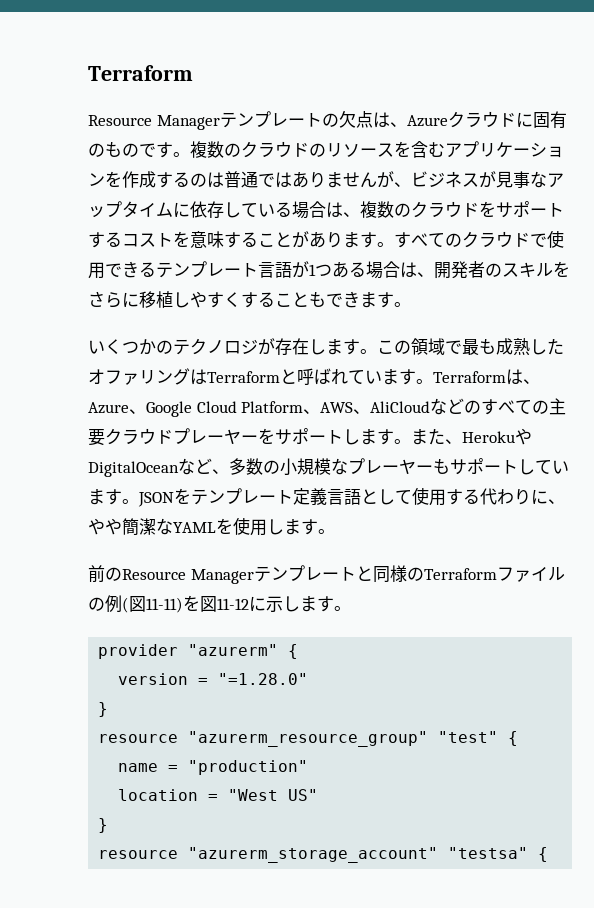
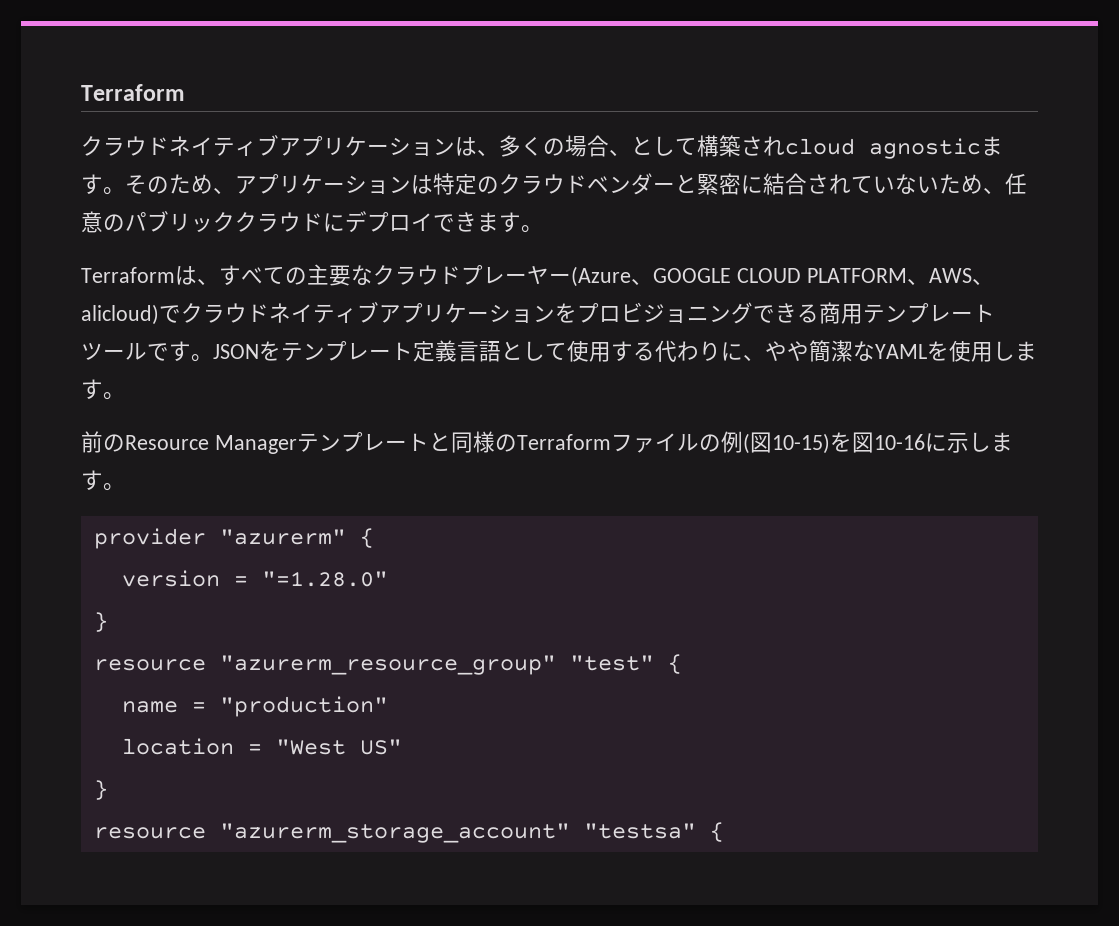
- Resource Managerテンプレートの欠点は、Azureクラウドに固有のものです。複数のクラウドのリソースを含むアプリケーションを作成するのは普通ではありませんが、ビジネスが見事なアップタイムに依存している場合は、複数のクラウドをサポートするコストを意味することがあります。すべてのクラウドで使用できるテンプレート言語が1つある場合は、開発者のスキルをさらに移植しやすくすることもできます。
- いくつかのテクノロジが存在します。この領域で最も成熟したオファリングはTerraformと呼ばれています。Terraformは、Azure、Google Cloud Platform、AWS、AliCloudなどのすべての主要クラウドプレーヤーをサポートします。また、HerokuやDigitalOceanなど、多数の小規模なプレーヤーもサポートしています。
+ クラウドネイティブアプリケーションは、多くの場合、として構築されcloud agnosticます。そのため、アプリケーションは特定のクラウドベンダーと緊密に結合されていないため、任意のパブリッククラウドにデプロイできます。
+ Terraformは、すべての主要なクラウドプレーヤー(Azure、GOOGLE CLOUD PLATFORM、AWS、alicloud)でクラウドネイティブアプリケーションをプロビジョニングできる商用テンプレートツールです。
- 前のResource Managerテンプレートと同様のTerraformファイルの例(図11-11)を図11-12に示します。
+ 前のResource Managerテンプレートと同様のTerraformファイルの例(図10-15)を図10-16に示します。

